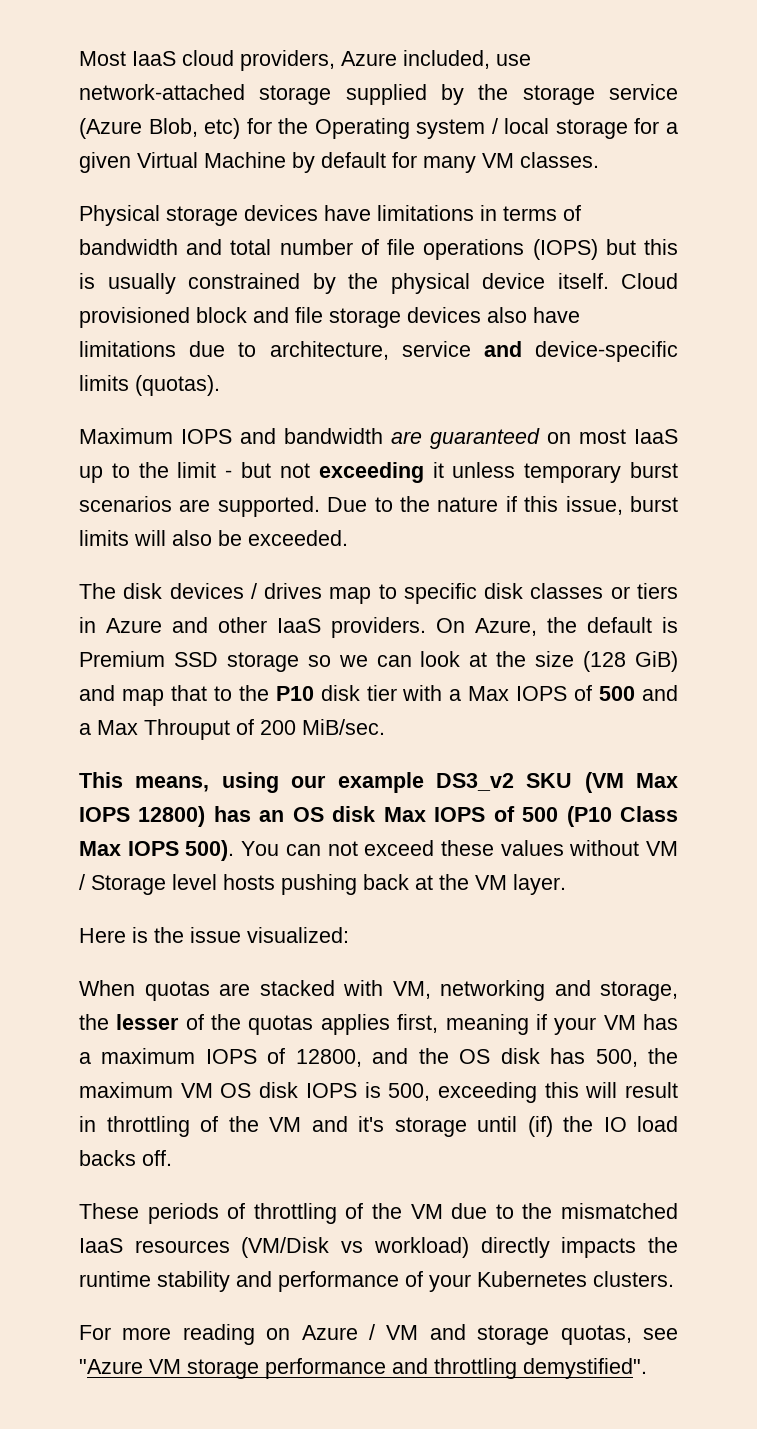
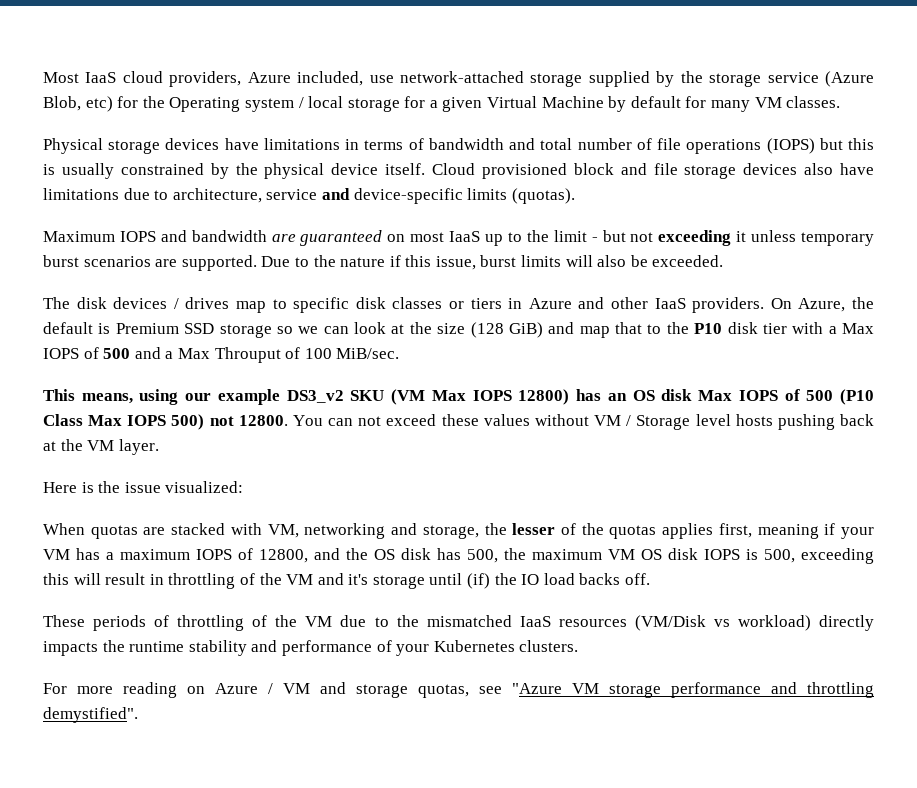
- On Azure, the default is Premium SSD storage so we can look at the size (128 GiB) and map that to the P10 disk tier with a Max IOPS of 500 and a Max Throuput of 200 MiB/sec.
+ On Azure, the default is Premium SSD storage so we can look at the size (128 GiB) and map that to the P10 disk tier with a Max IOPS of 500 and a Max Throuput of 100 MiB/sec.
- This means, using our example DS3_v2 SKU (VM Max IOPS 12800) has an OS disk Max IOPS of 500 (P10 Class Max IOPS 500).
+ This means, using our example DS3_v2 SKU (VM Max IOPS 12800) has an OS disk Max IOPS of 500 (P10 Class Max IOPS 500) not 12800.

